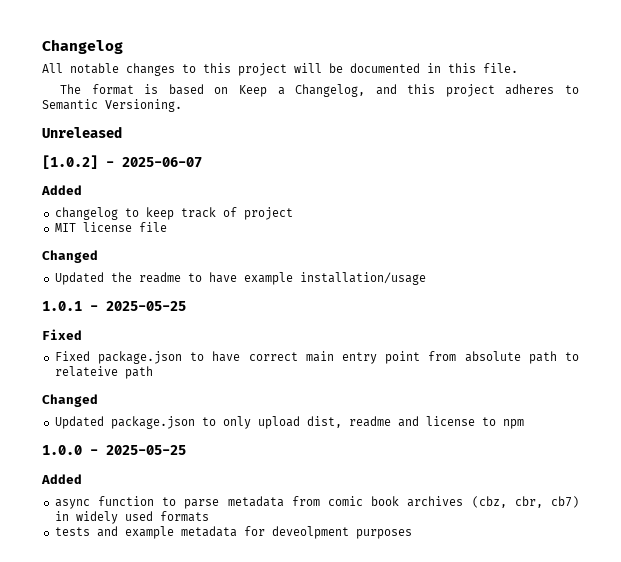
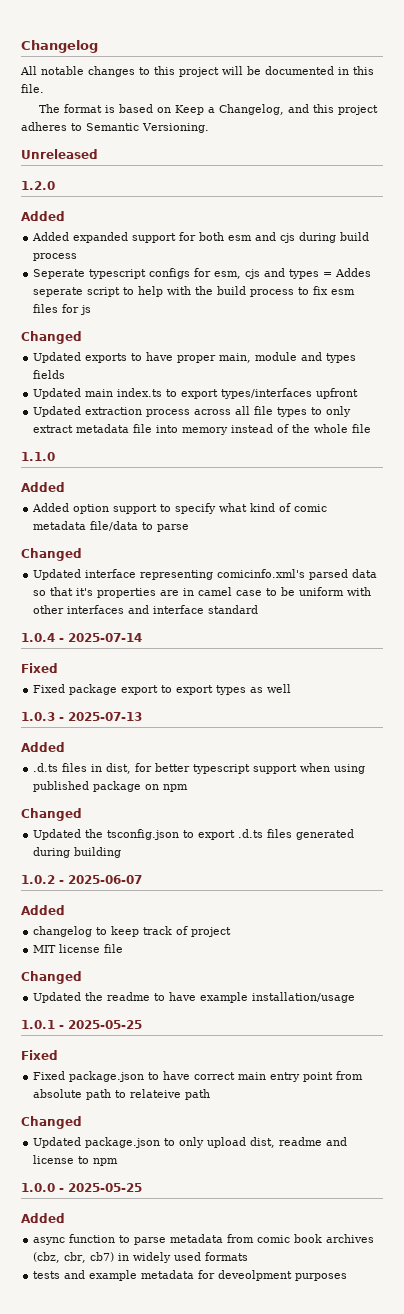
- [1.0.2] - 2025-06-07
+ 1.2.0
+ Added
+ Added expanded support for both esm and cjs during build process
+ Seperate typescript configs for esm, cjs and types = Addes seperate script to help with the build process to fix esm files for js
+ Changed
+ Updated exports to have proper main, module and types fields
+ Updated main index.ts to export types/interfaces upfront
+ Updated extraction process across all file types to only extract metadata file into memory instead of the whole file
+ 1.1.0
+ Added
+ Added option support to specify what kind of comic metadata file/data to parse
+ Changed
+ Updated interface representing comicinfo.xml's parsed data so that it's properties are in camel case to be uniform with other interfaces and interface standard
+ 1.0.4 - 2025-07-14
+ Fixed
+ Fixed package export to export types as well
+ 1.0.3 - 2025-07-13
+ Added
+ .d.ts files in dist, for better typescript support when using published package on npm
+ Changed
+ Updated the tsconfig.json to export .d.ts files generated during building
+ 1.0.2 - 2025-06-07

